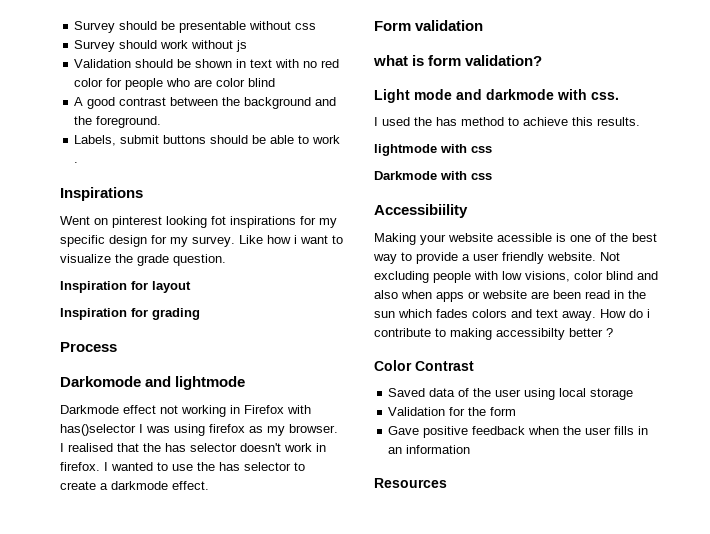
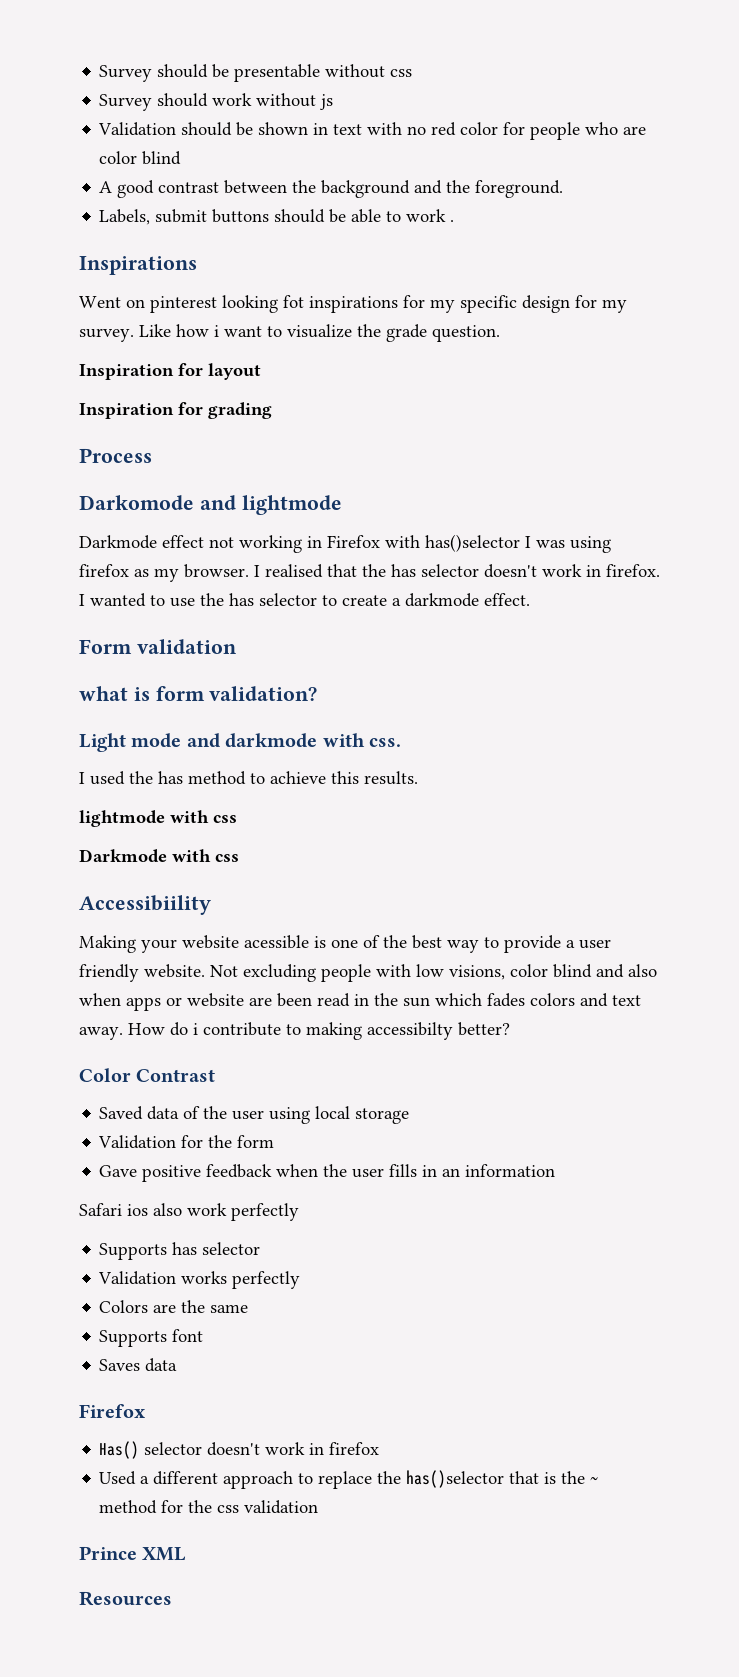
- How do i contribute to making accessibilty better ?
+ How do i contribute to making accessibilty better?
+ Safari ios also work perfectly
+ Supports has selector
+ Validation works perfectly
+ Colors are the same
+ Supports font
+ Saves data
+ Firefox
+ Has() selector doesn't work in firefox
+ Used a different approach to replace the has()selector that is the ~ method for the css validation
+ Prince XML

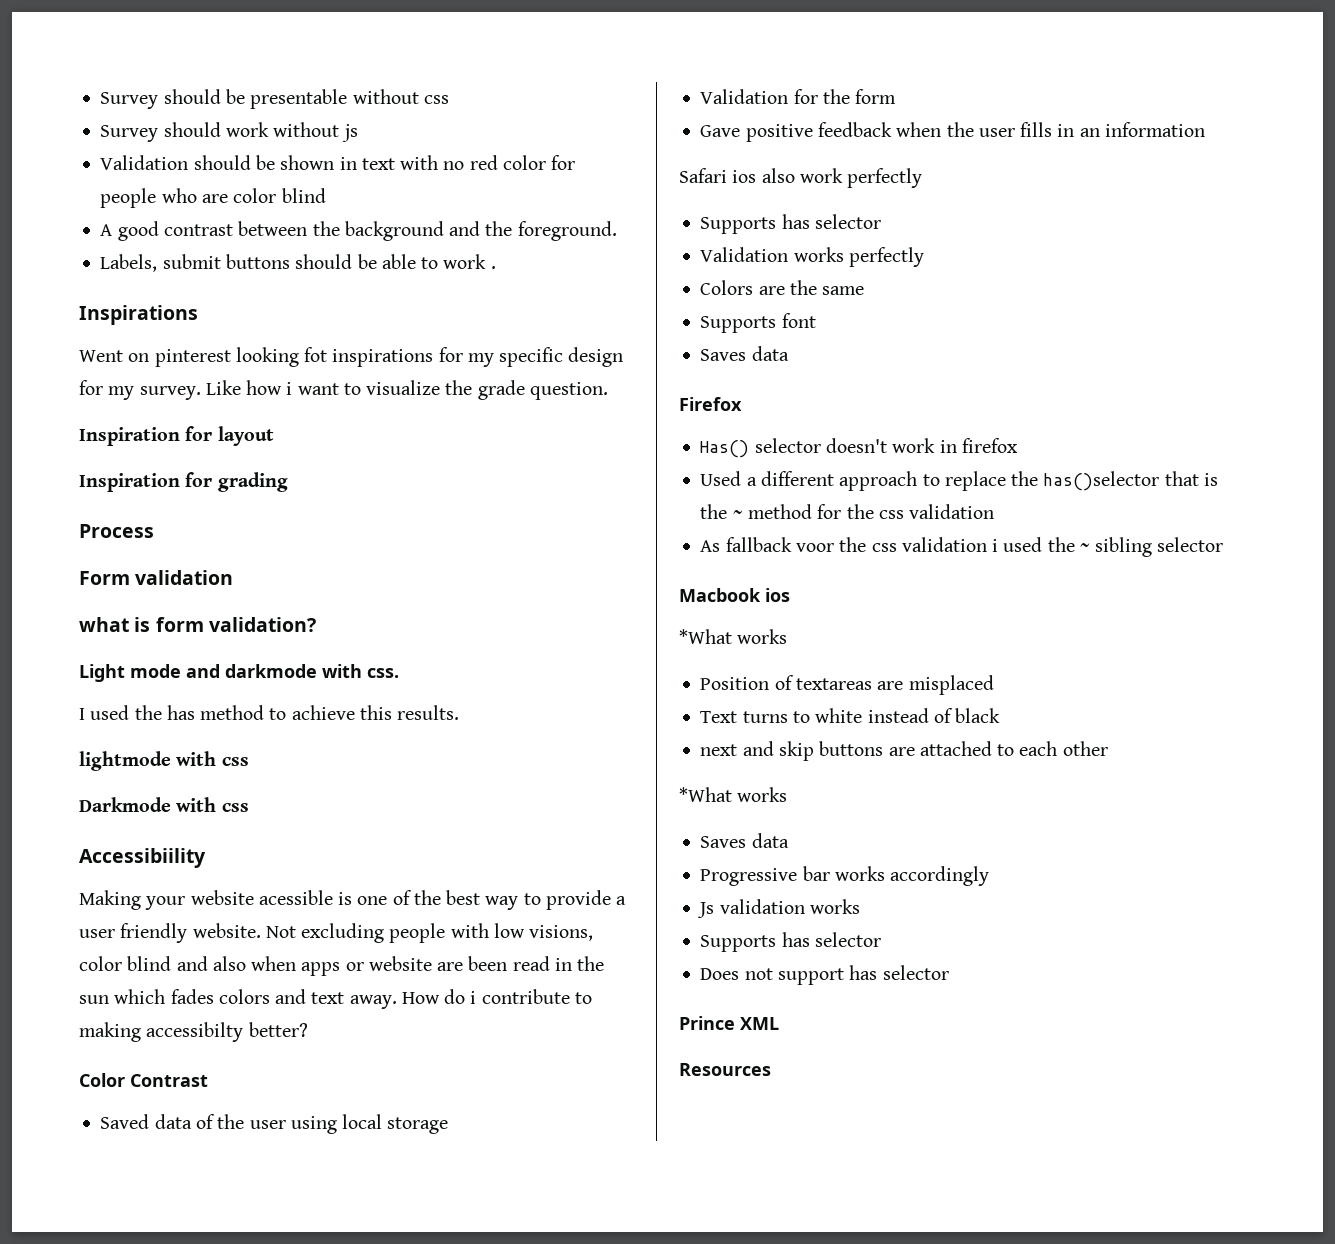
- Darkomode and lightmode
- Darkmode effect not working in Firefox with has()selector I was using firefox as my browser. I realised that the has selector doesn't work in firefox. I wanted to use the has selector to create a darkmode effect.
+ As fallback voor the css validation i used the ~ sibling selector
+ Macbook ios
+ *What works
+ Position of textareas are misplaced
+ Text turns to white instead of black
+ next and skip buttons are attached to each other
+ *What works
+ Saves data
+ Progressive bar works accordingly
+ Js validation works
+ Supports has selector
+ Does not support has selector

